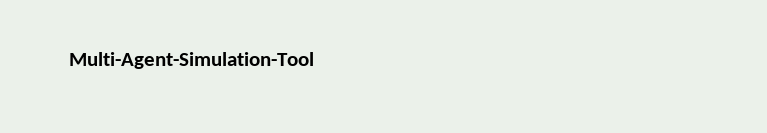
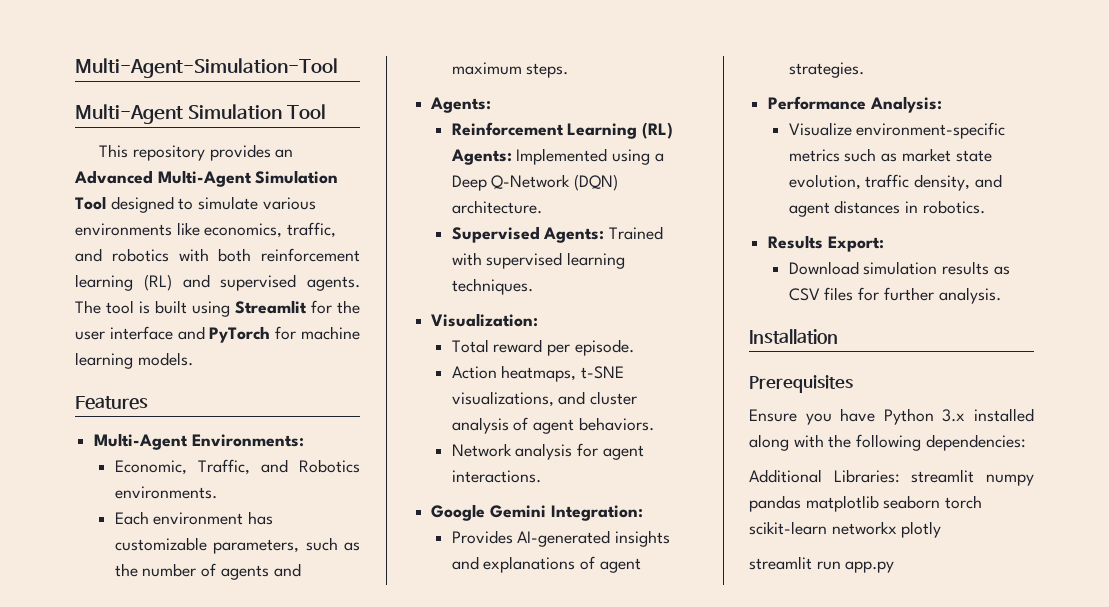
  Multi-Agent-Simulation-Tool
+ Multi-Agent Simulation Tool
+ This repository provides an Advanced Multi-Agent Simulation Tool designed to simulate various environments like economics, traffic, and robotics with both reinforcement learning (RL) and supervised agents. The tool is built using Streamlit for the user interface and PyTorch for machine learning models.
+ Features
+ Multi-Agent Environments:
+ Economic, Traffic, and Robotics environments.
+ Each environment has customizable parameters, such as the number of agents and maximum steps.
+ Agents:
+ Reinforcement Learning (RL) Agents: Implemented using a Deep Q-Network (DQN) architecture.
+ Supervised Agents: Trained with supervised learning techniques.
+ Visualization:
+ Total reward per episode.
+ Action heatmaps, t-SNE visualizations, and cluster analysis of agent behaviors.
+ Network analysis for agent interactions.
+ Google Gemini Integration:
+ Provides AI-generated insights and explanations of agent strategies.
+ Performance Analysis:
+ Visualize environment-specific metrics such as market state evolution, traffic density, and agent distances in robotics.
+ Results Export:
+ Download simulation results as CSV files for further analysis.
+ Installation
+ Prerequisites
+ Ensure you have Python 3.x installed along with the following dependencies:
+ Additional Libraries: streamlit numpy pandas matplotlib seaborn torch scikit-learn networkx plotly
+ streamlit run app.py

